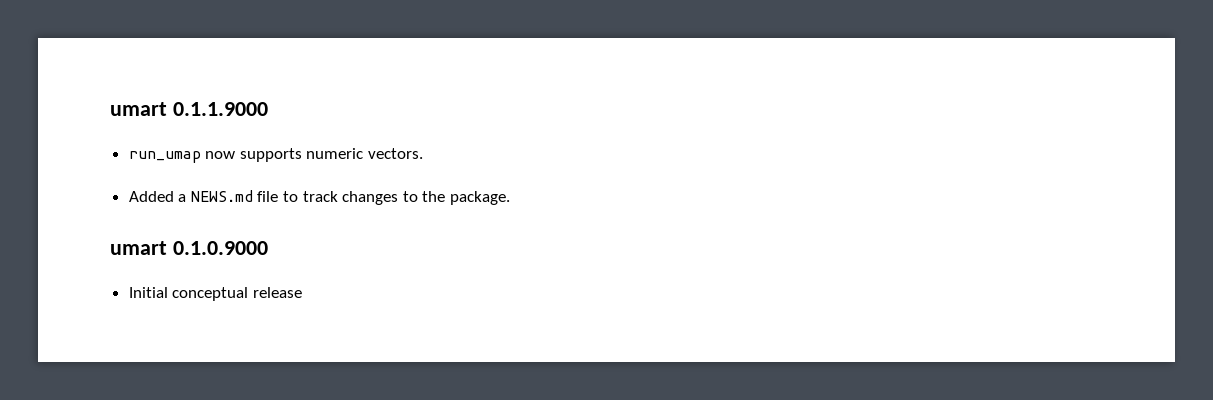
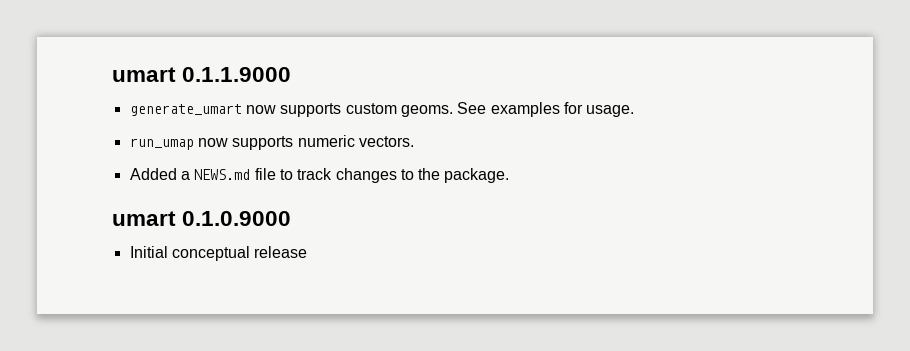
+ generate_umart now supports custom geoms. See examples for usage.

